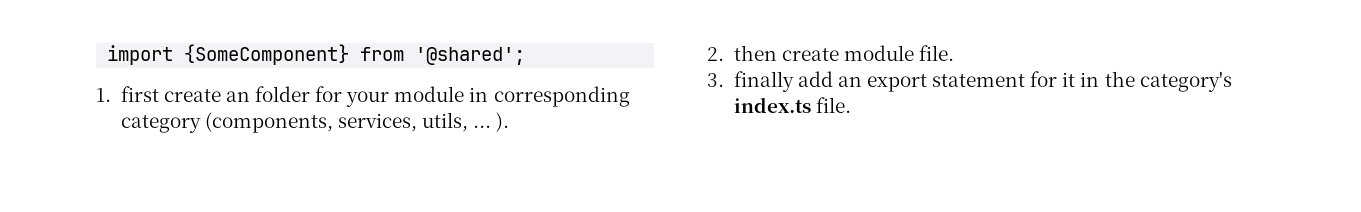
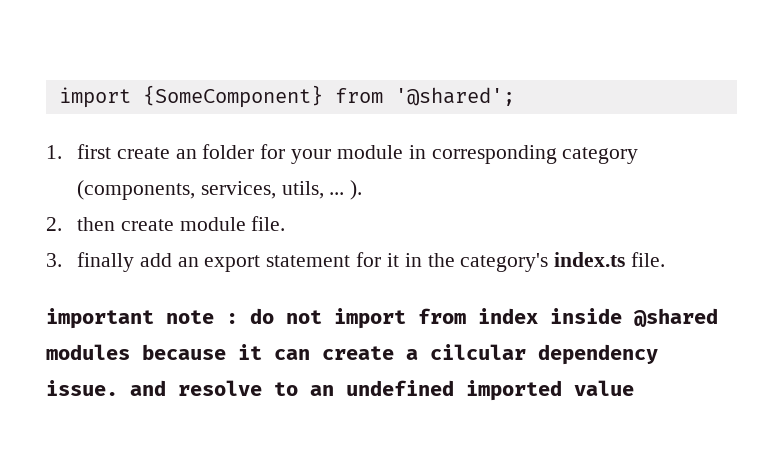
+ important note : do not import from index inside @shared modules because it can create a cilcular dependency issue. and resolve to an undefined imported value

